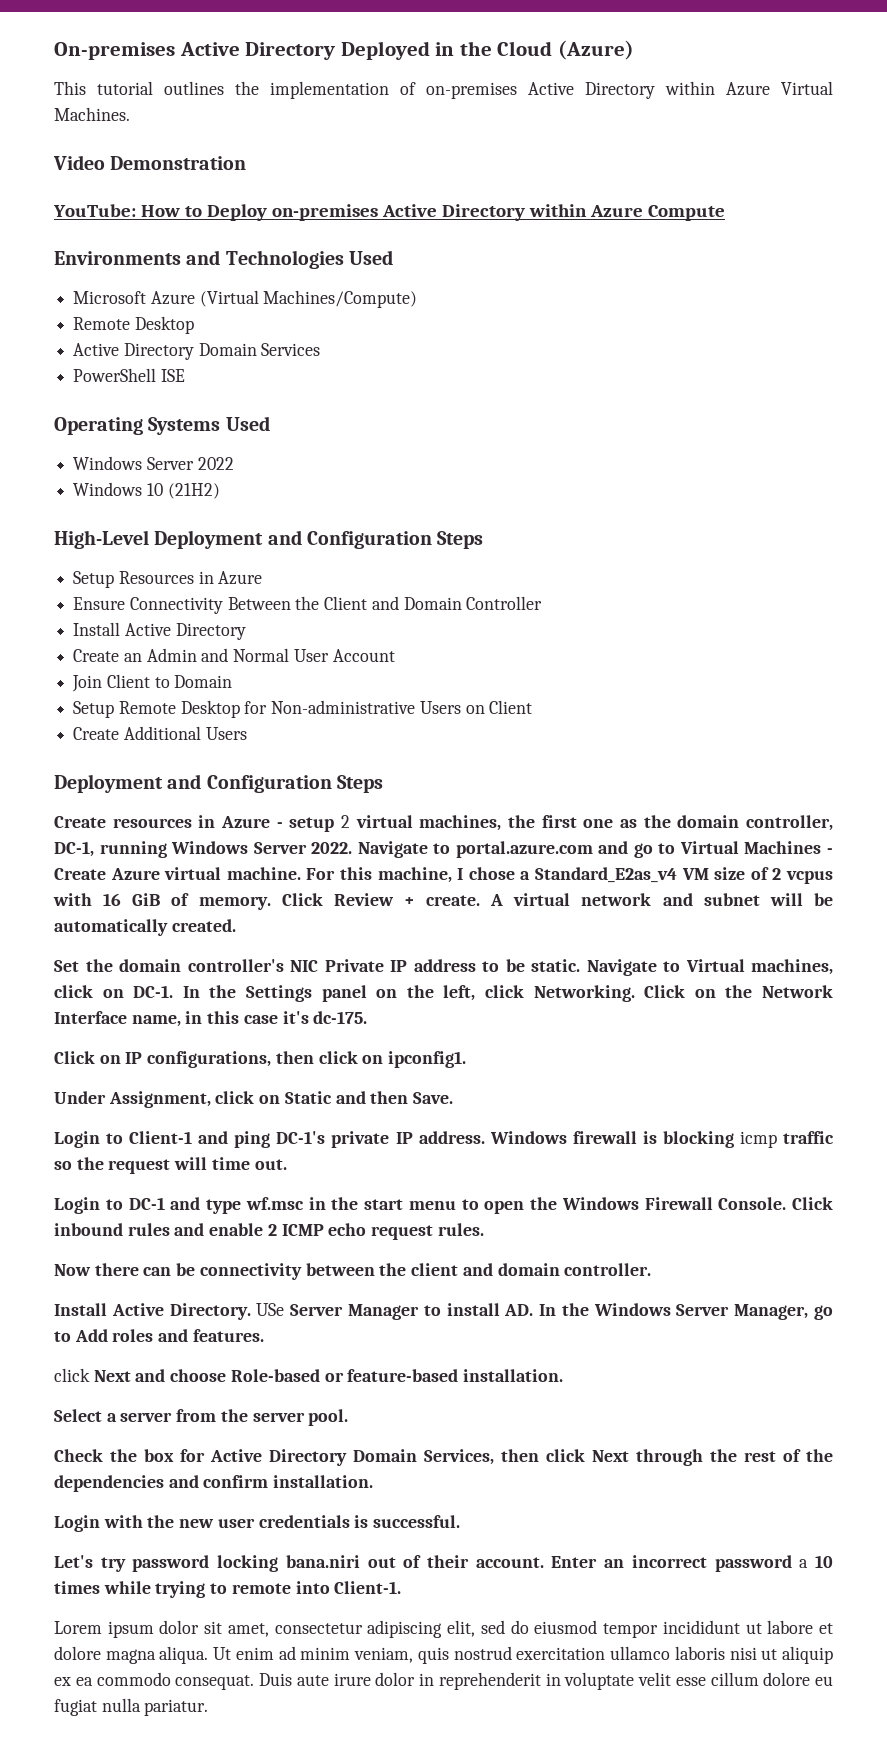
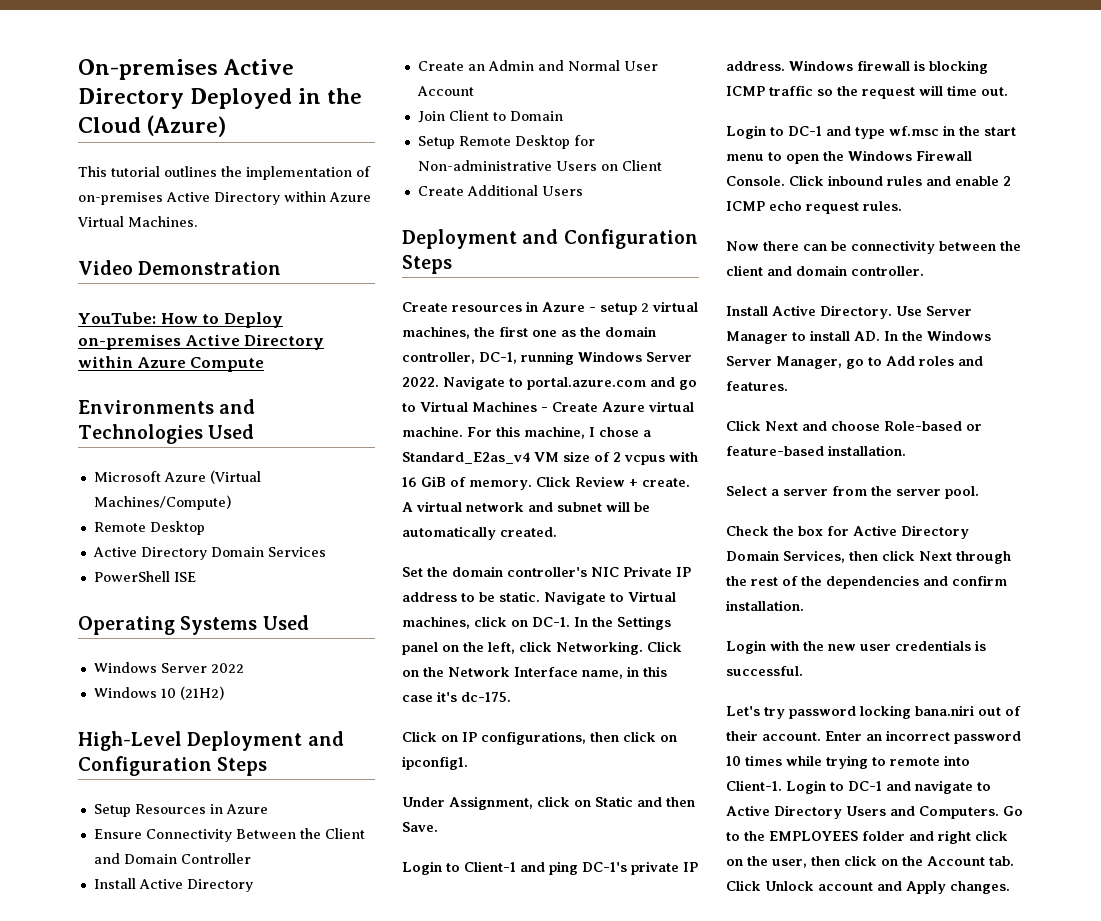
- Windows firewall is blocking icmp traffic so the request will time out.
+ Windows firewall is blocking ICMP traffic so the request will time out.
- USe Server Manager to install AD. In the Windows Server Manager, go to Add roles and features.
+ Use Server Manager to install AD. In the Windows Server Manager, go to Add roles and features.
- click Next and choose Role-based or feature-based installation.
+ Click Next and choose Role-based or feature-based installation.
- Enter an incorrect password a 10 times while trying to remote into Client-1.
- Lorem ipsum dolor sit amet, consectetur adipiscing elit, sed do eiusmod tempor incididunt ut labore et dolore magna aliqua. Ut enim ad minim veniam, quis nostrud exercitation ullamco laboris nisi ut aliquip ex ea commodo consequat. Duis aute irure dolor in reprehenderit in voluptate velit esse cillum dolore eu fugiat nulla pariatur.
+ Enter an incorrect password 10 times while trying to remote into Client-1. Login to DC-1 and navigate to Active Directory Users and Computers. Go to the EMPLOYEES folder and right click on the user, then click on the Account tab. Click Unlock account and Apply changes.

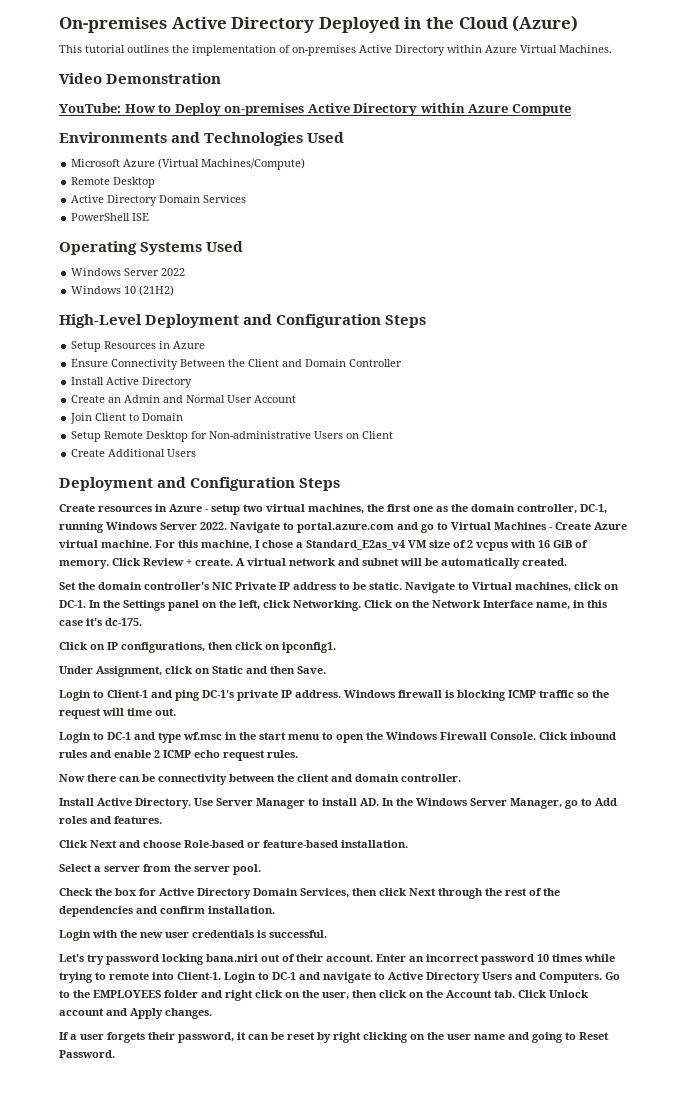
- Create resources in Azure - setup 2 virtual machines, the first one as the domain controller, DC-1, running Windows Server 2022.
+ Create resources in Azure - setup two virtual machines, the first one as the domain controller, DC-1, running Windows Server 2022.
+ If a user forgets their password, it can be reset by right clicking on the user name and going to Reset Password.

